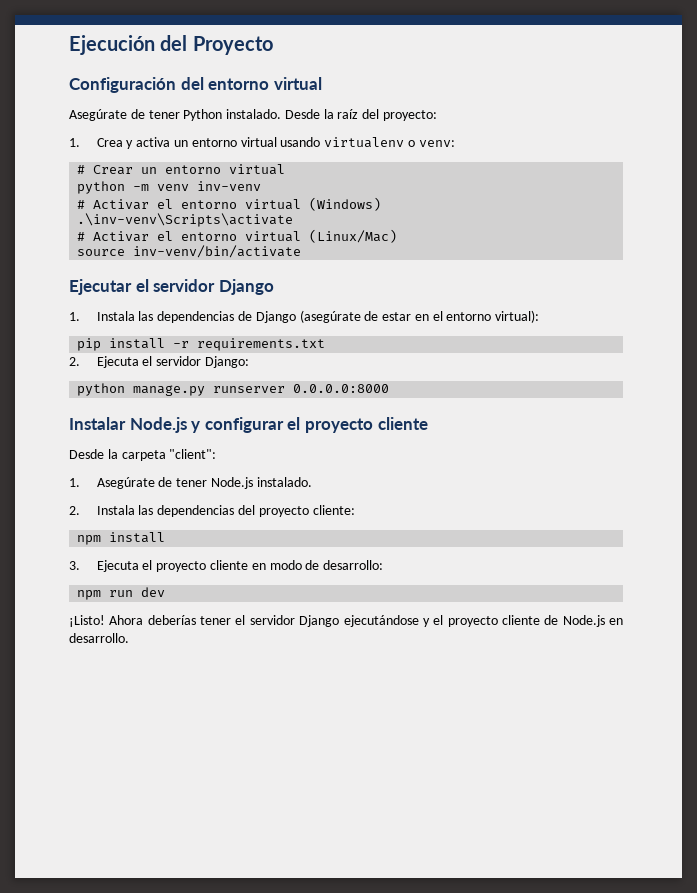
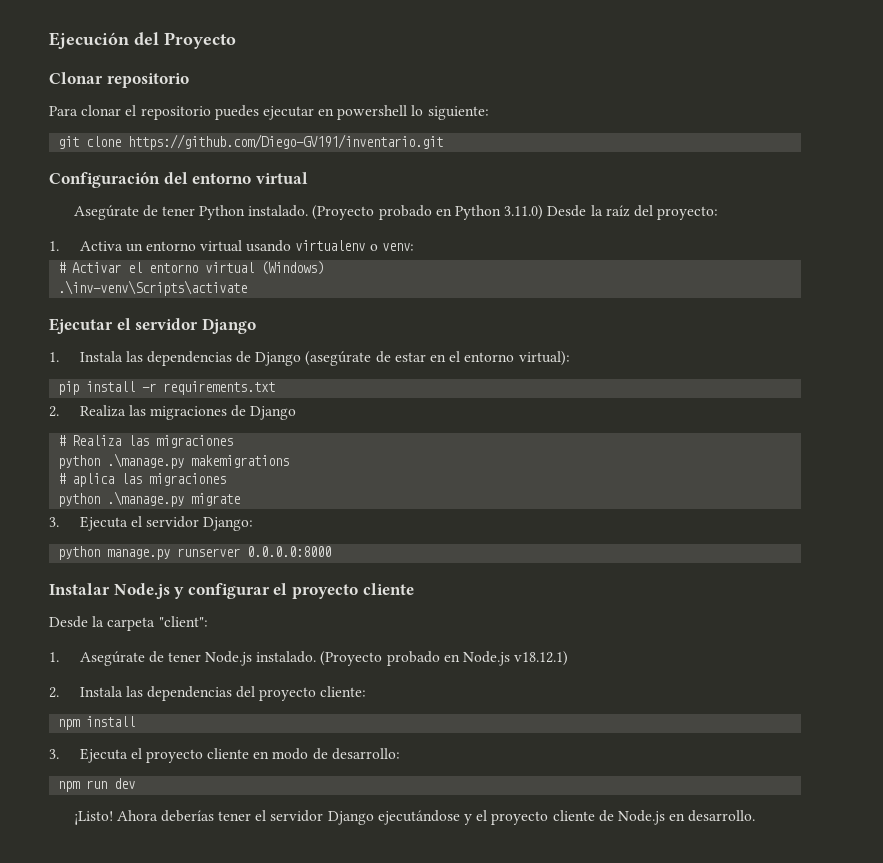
+ Clonar repositorio
+ Para clonar el repositorio puedes ejecutar en powershell lo siguiente:
+ git clone https://github.com/Diego-GV191/inventario.git
- Desde la raíz del proyecto:
+ (Proyecto probado en Python 3.11.0) Desde la raíz del proyecto:
- 1. Crea y activa un entorno virtual usando virtualenv o venv:
+ 1. Activa un entorno virtual usando virtualenv o venv:
- # Crear un entorno virtual
- python -m venv inv-venv
- # Activar el entorno virtual (Linux/Mac)
- source inv-venv/bin/activate
- 2. Ejecuta el servidor Django:
+ 2. Realiza las migraciones de Django
+ # Realiza las migraciones
+ python .\manage.py makemigrations
+ # aplica las migraciones
+ python .\manage.py migrate
+ 3. Ejecuta el servidor Django:
+ (Proyecto probado en Node.js v18.12.1)

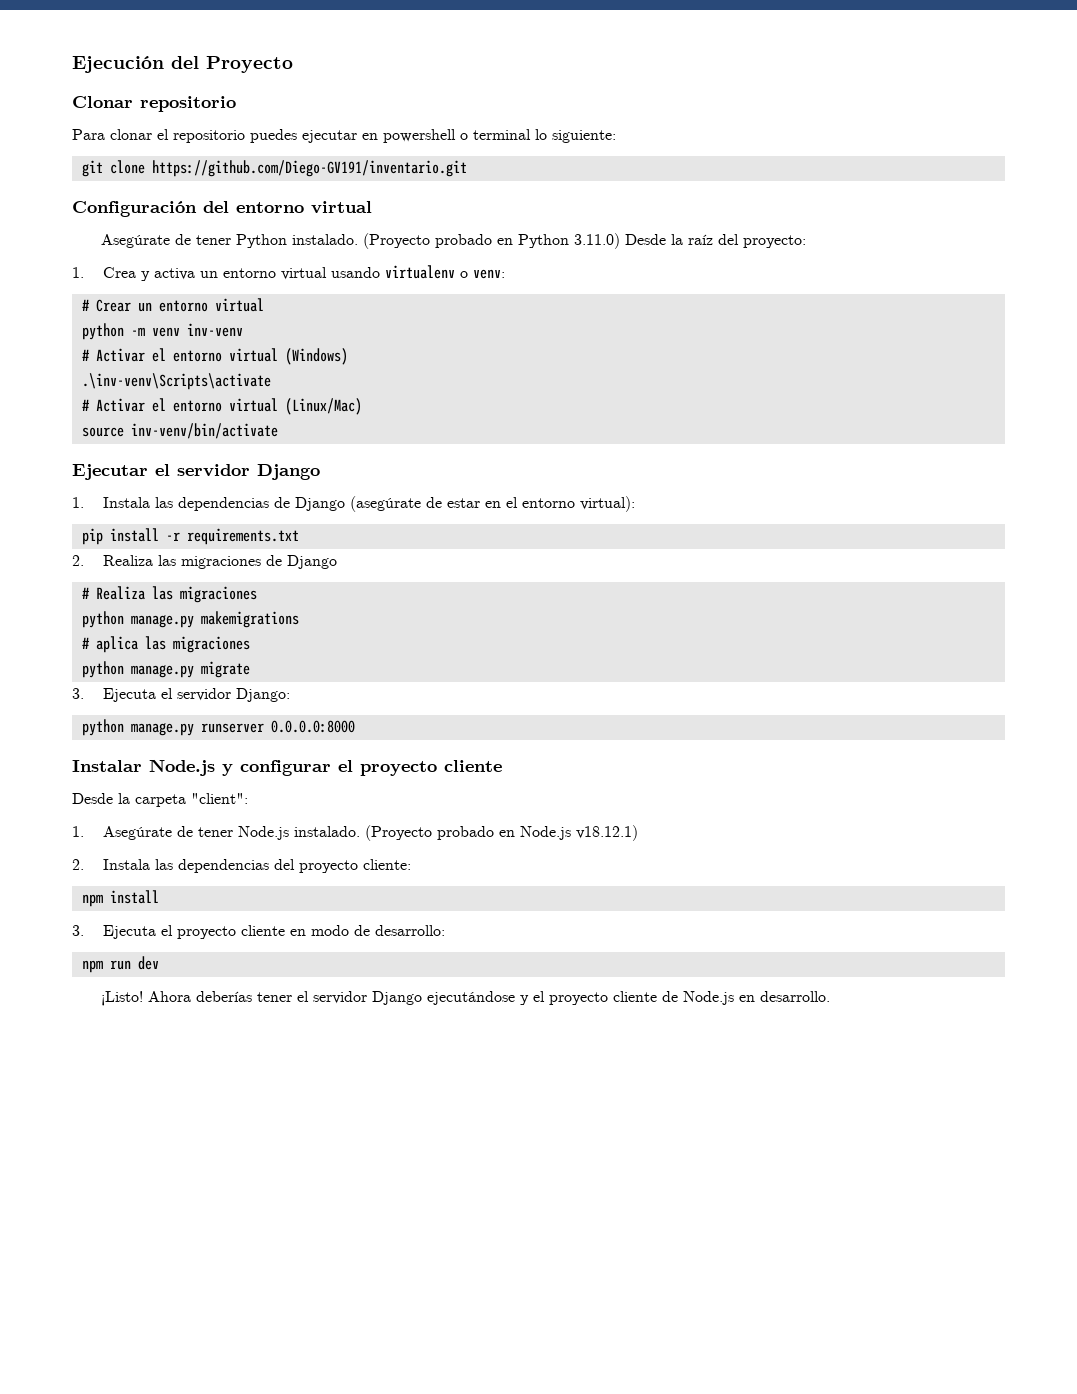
- Para clonar el repositorio puedes ejecutar en powershell lo siguiente:
+ Para clonar el repositorio puedes ejecutar en powershell o terminal lo siguiente:
- 1. Activa un entorno virtual usando virtualenv o venv:
+ 1. Crea y activa un entorno virtual usando virtualenv o venv:
+ # Crear un entorno virtual
+ python -m venv inv-venv
+ # Activar el entorno virtual (Linux/Mac)
+ source inv-venv/bin/activate
- python .\manage.py makemigrations
+ python manage.py makemigrations
- python .\manage.py migrate
+ python manage.py migrate

